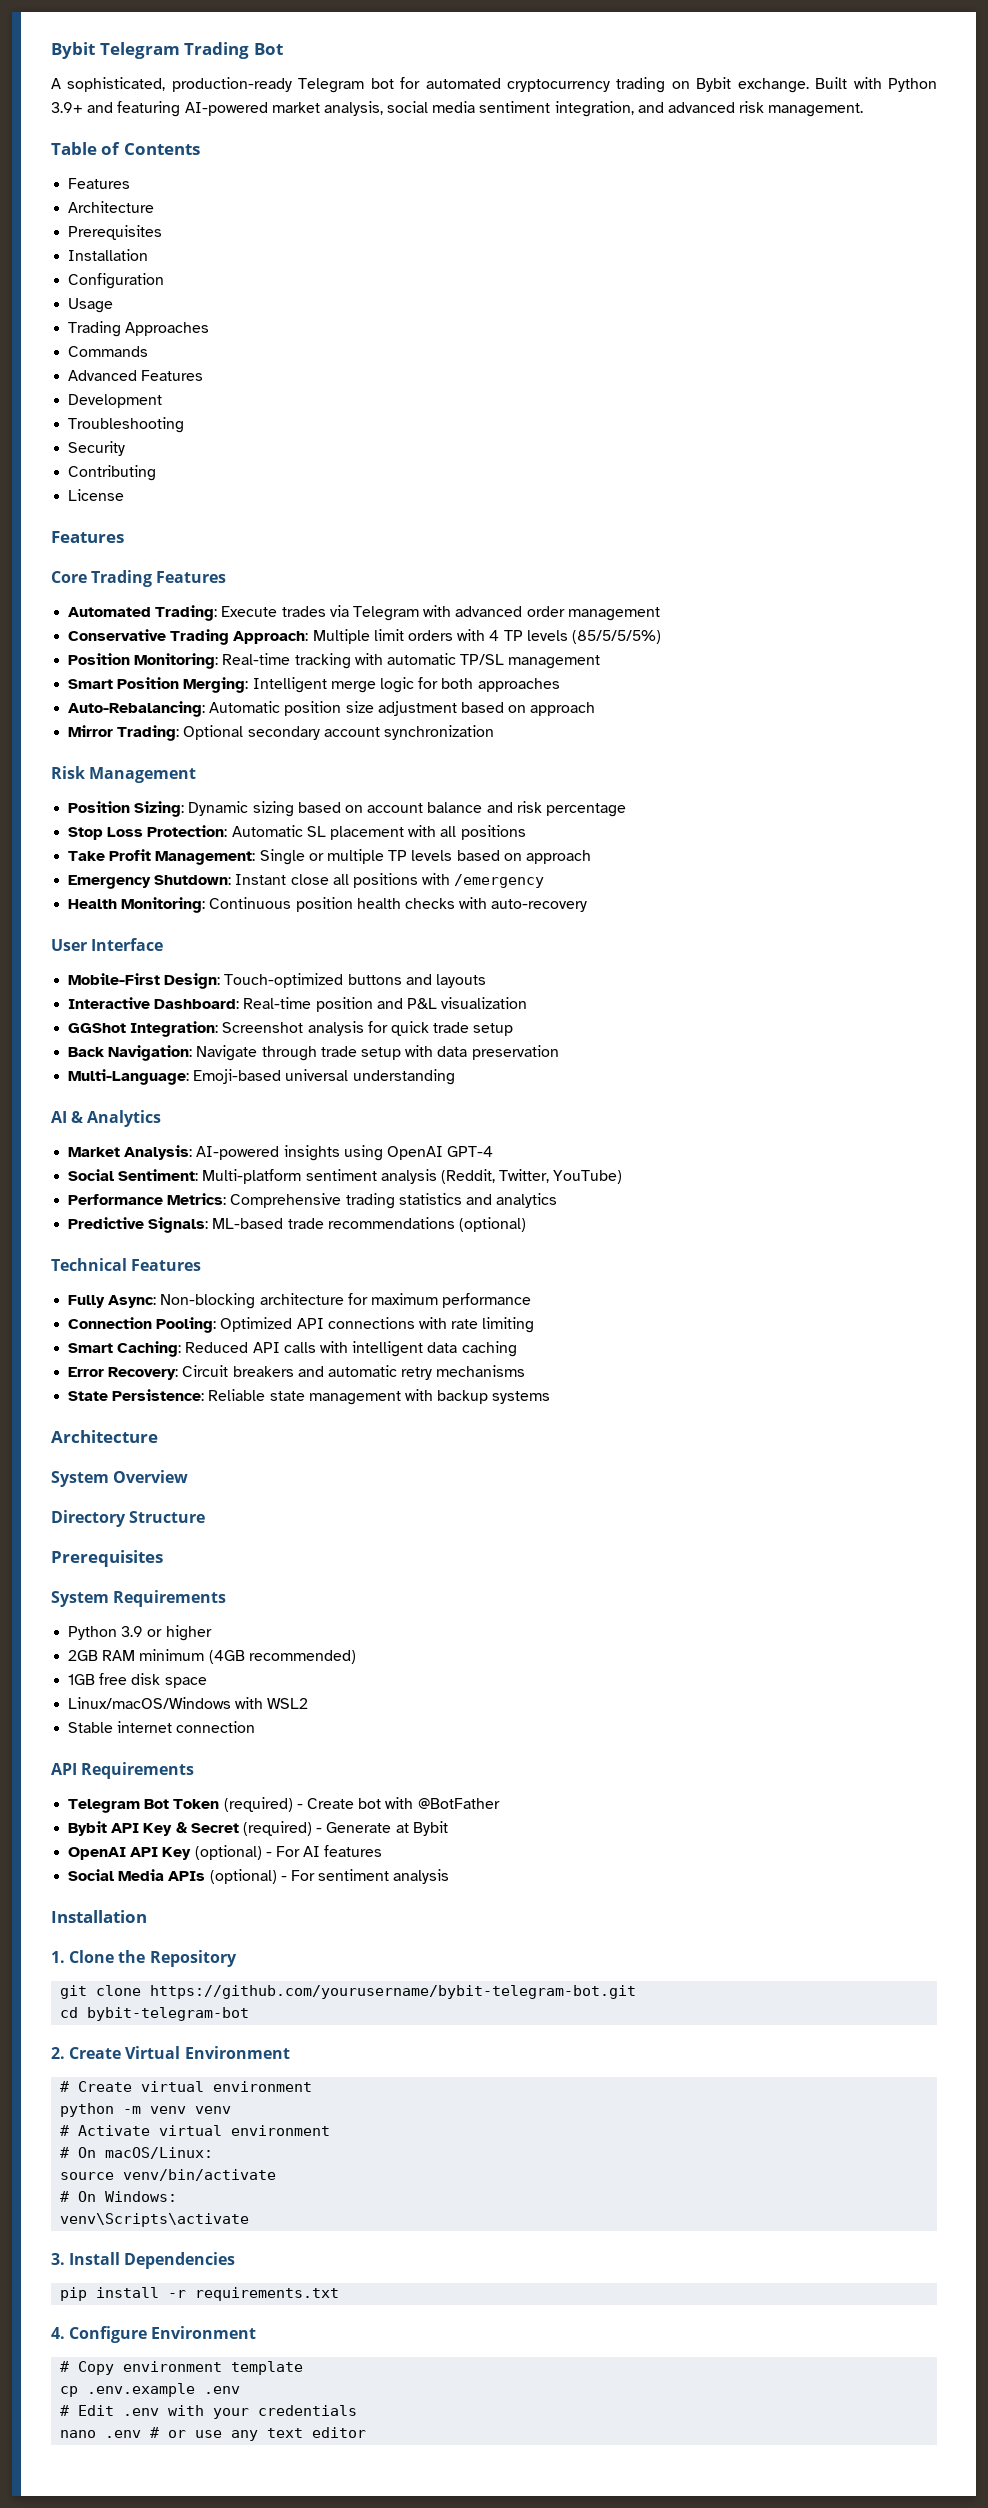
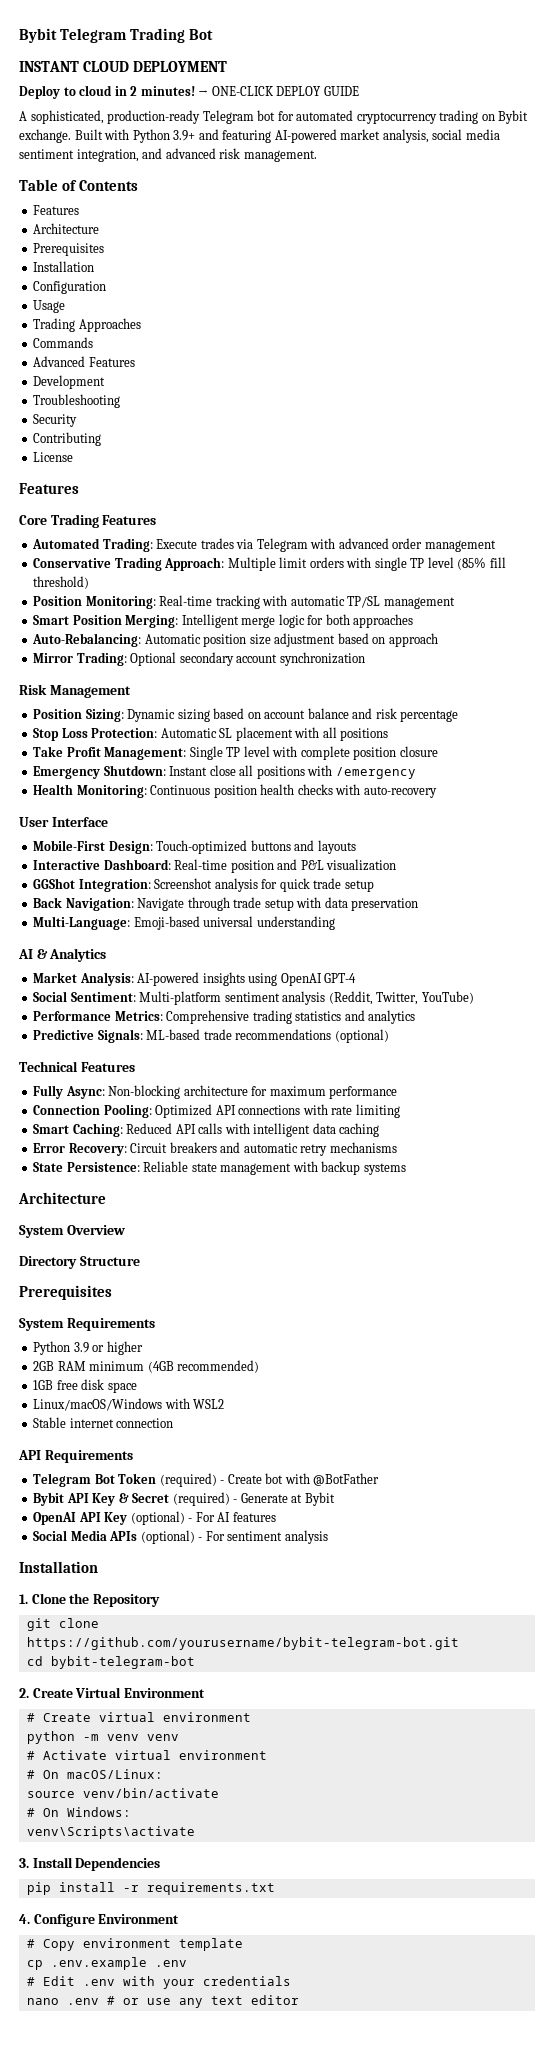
+ INSTANT CLOUD DEPLOYMENT
+ Deploy to cloud in 2 minutes! → ONE-CLICK DEPLOY GUIDE
- Conservative Trading Approach: Multiple limit orders with 4 TP levels (85/5/5/5%)
+ Conservative Trading Approach: Multiple limit orders with single TP level (85% fill threshold)
- Take Profit Management: Single or multiple TP levels based on approach
+ Take Profit Management: Single TP level with complete position closure

